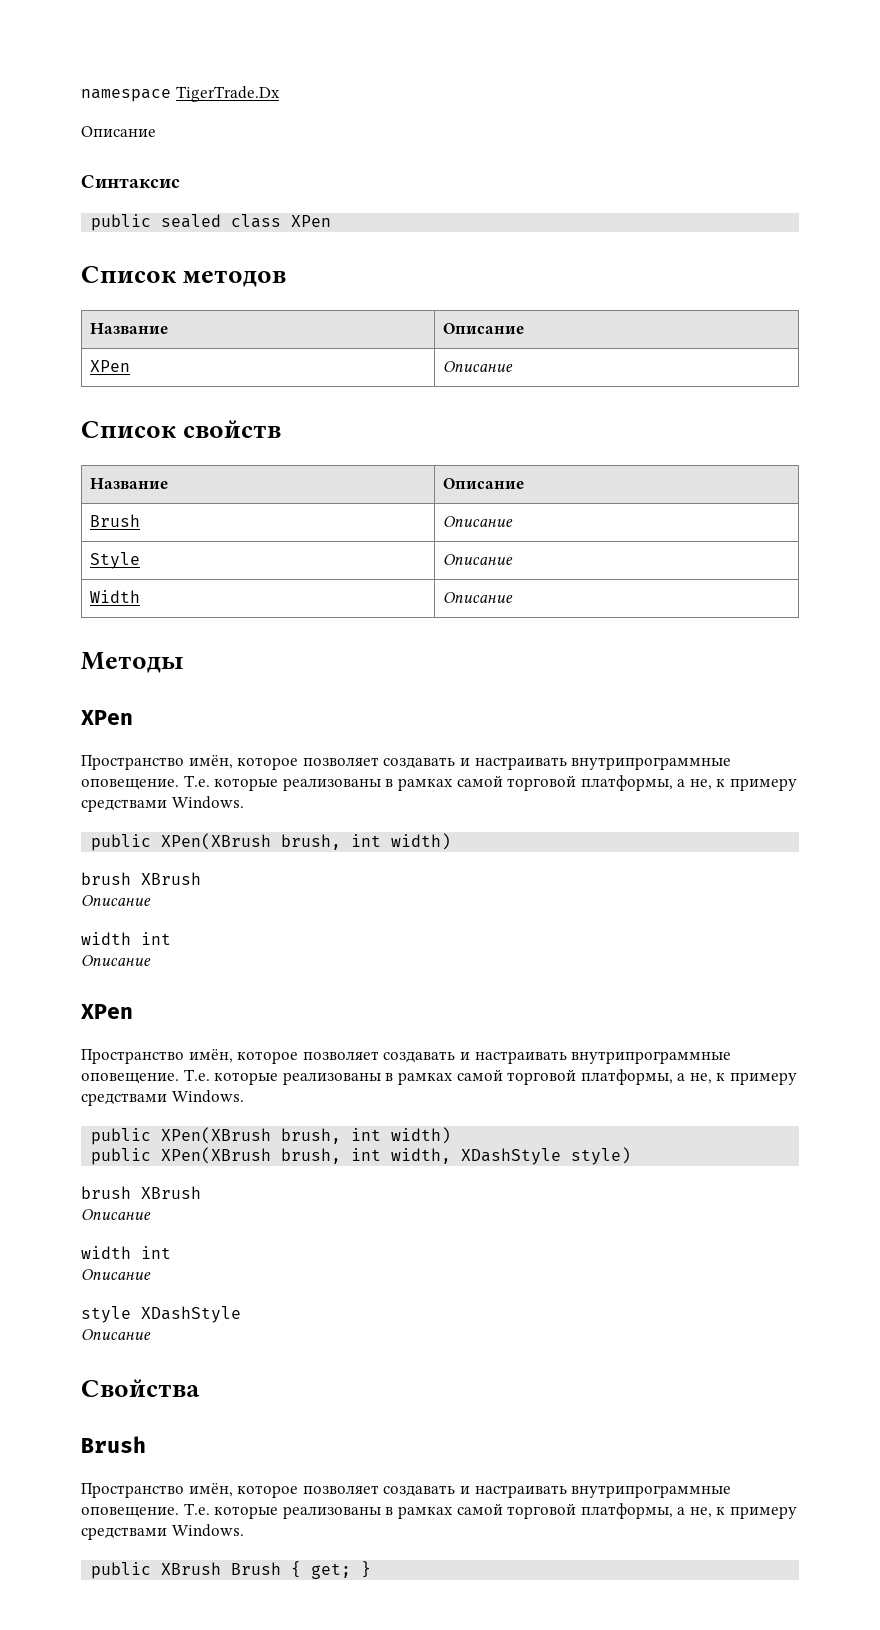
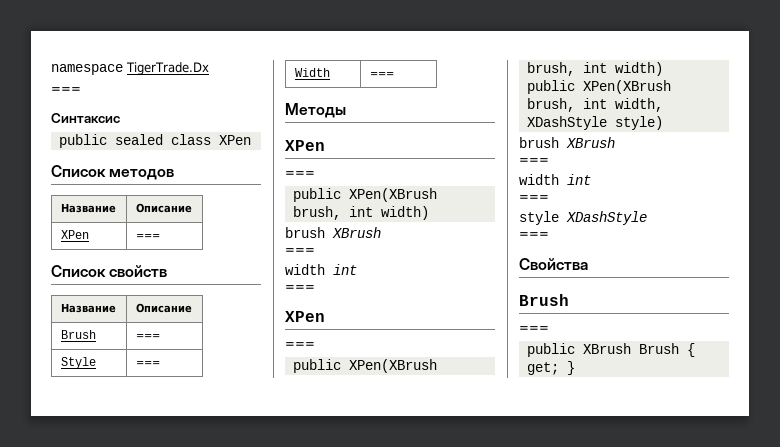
  namespace TigerTrade.Dx
- Описание
+ ===
- XPen | Описание
+ XPen | ===
- Brush | Описание
+ Brush | ===
- Style | Описание
+ Style | ===
- Width | Описание
+ Width | ===
  Методы
  XPen
- Пространство имён, которое позволяет создавать и настраивать внутрипрограммные оповещение. Т.е. которые реализованы в рамках самой торговой платформы, а не, к примеру средствами Windows.
+ ===
  public XPen(XBrush brush, int width)
  brush XBrush
- Описание
+ ===
  width int
- Описание
+ ===
  XPen
- Пространство имён, которое позволяет создавать и настраивать внутрипрограммные оповещение. Т.е. которые реализованы в рамках самой торговой платформы, а не, к примеру средствами Windows.
+ ===
  public XPen(XBrush brush, int width, XDashStyle style)
  brush XBrush
- Описание
+ ===
  width int
- Описание
+ ===
  style XDashStyle
- Описание
+ ===
  Свойства
  Brush
- Пространство имён, которое позволяет создавать и настраивать внутрипрограммные оповещение. Т.е. которые реализованы в рамках самой торговой платформы, а не, к примеру средствами Windows.
+ ===

